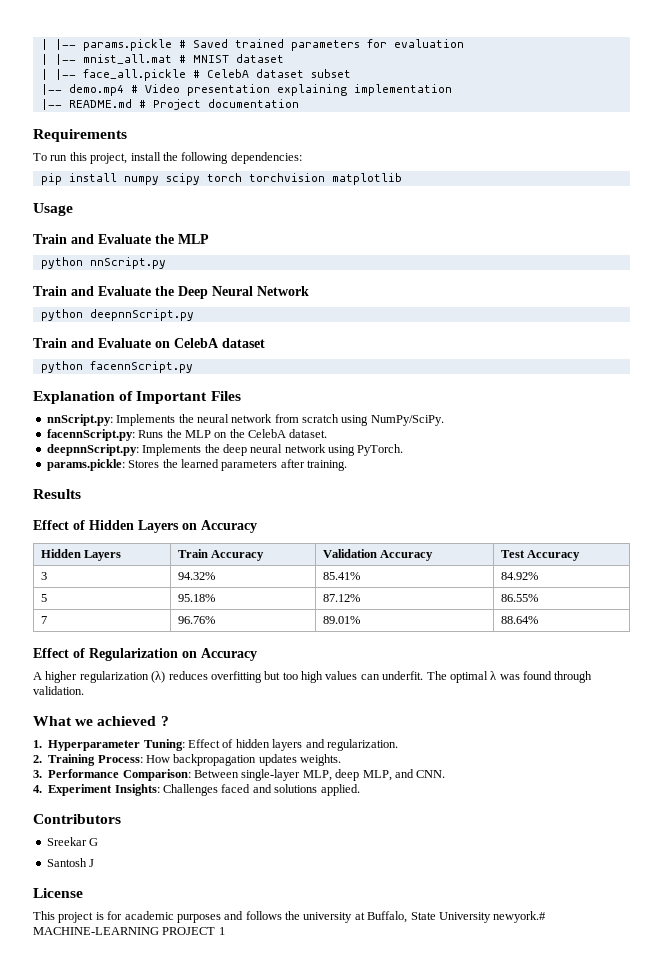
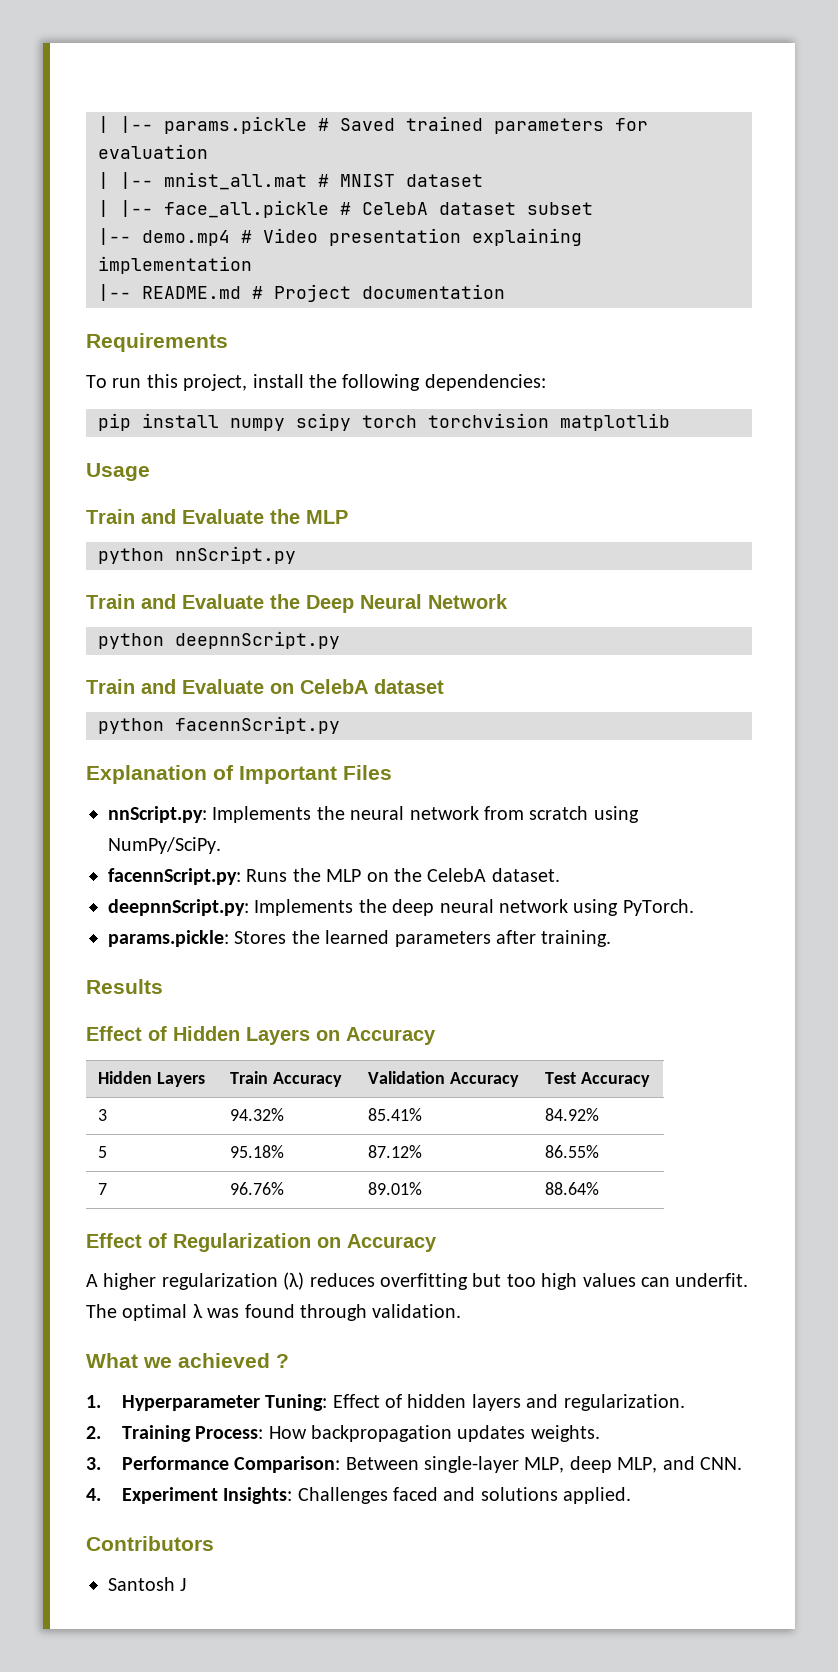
- Sreekar G
- License
- This project is for academic purposes and follows the university at Buffalo, State University newyork.# MACHINE-LEARNING PROJECT 1

